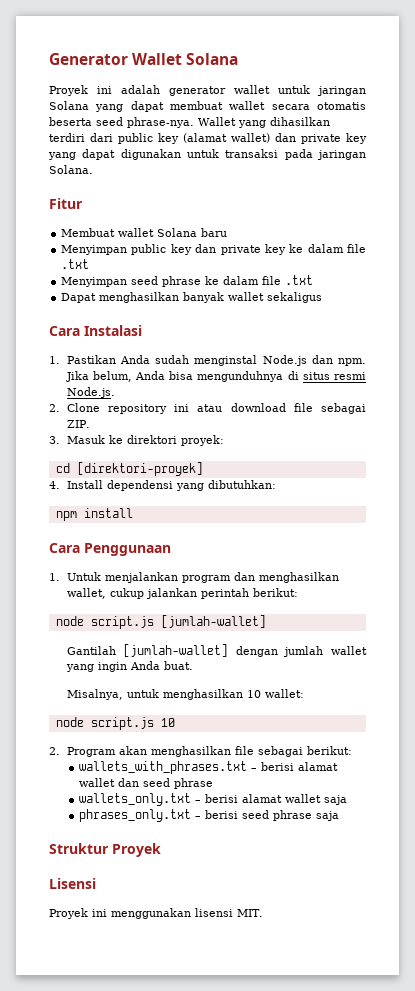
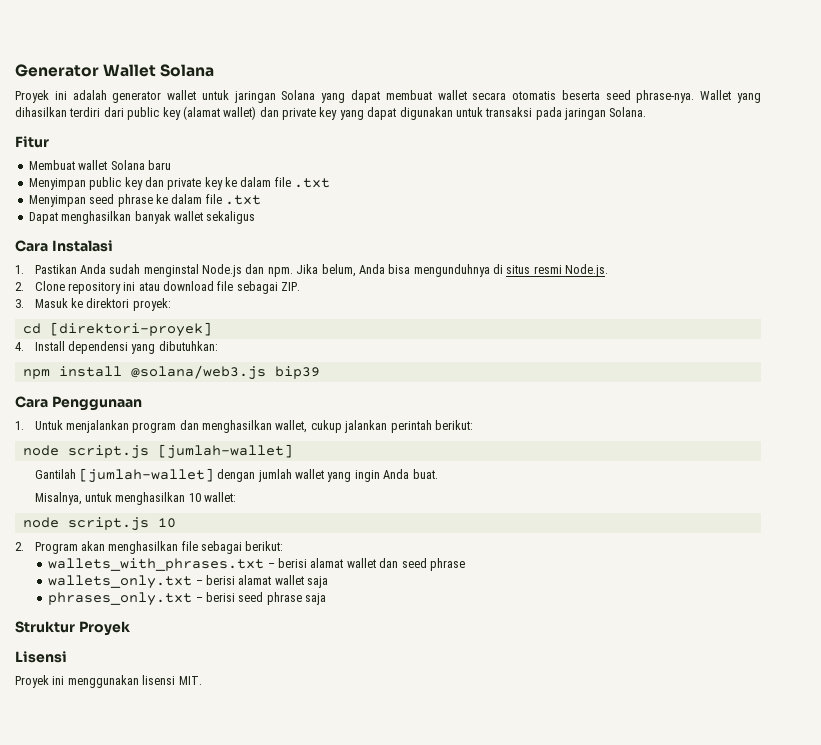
- npm install
+ npm install @solana/web3.js bip39

